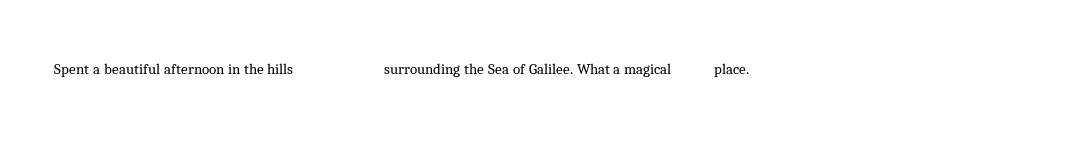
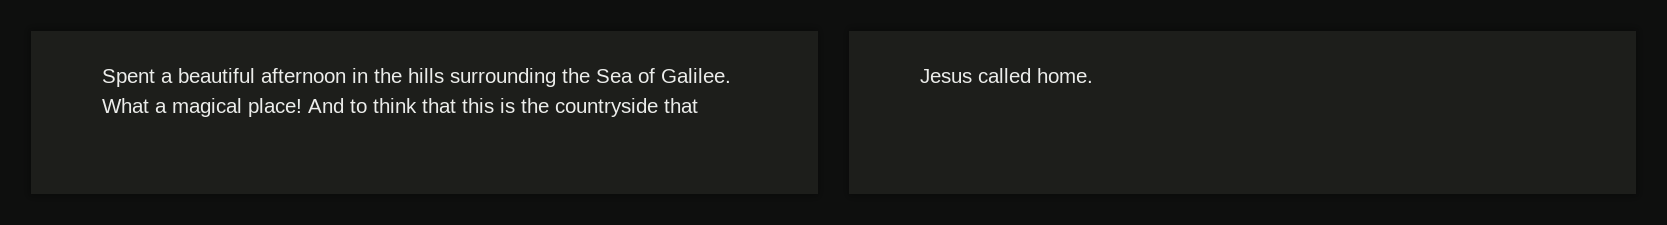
- What a magical place.
+ What a magical place! And to think that this is the countryside that Jesus called home.

